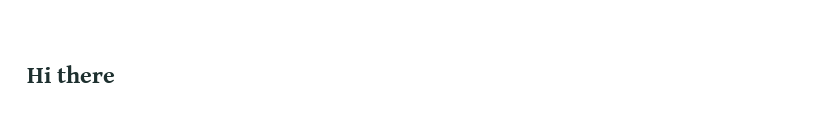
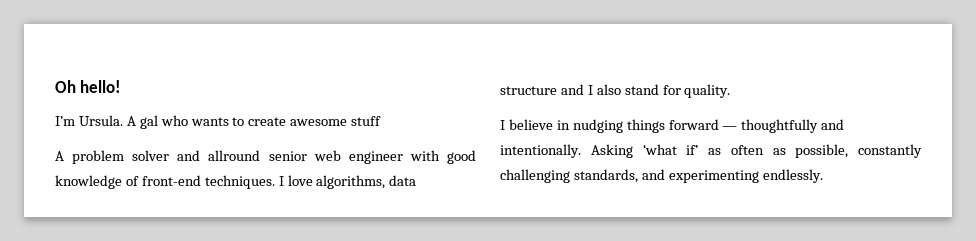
- Hi there
+ Oh hello!
+ I’m Ursula. A gal who wants to create awesome stuff
+ A problem solver and allround senior web engineer with good knowledge of front-end techniques. I love algorithms, data structure and I also stand for quality.
+ I believe in nudging things forward — thoughtfully and intentionally. Asking ‘what if’ as often as possible, constantly challenging standards, and experimenting endlessly.

